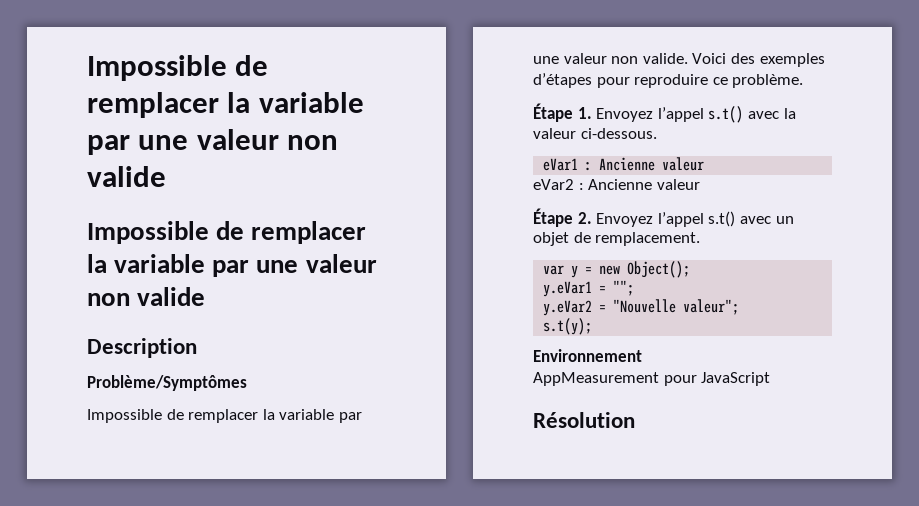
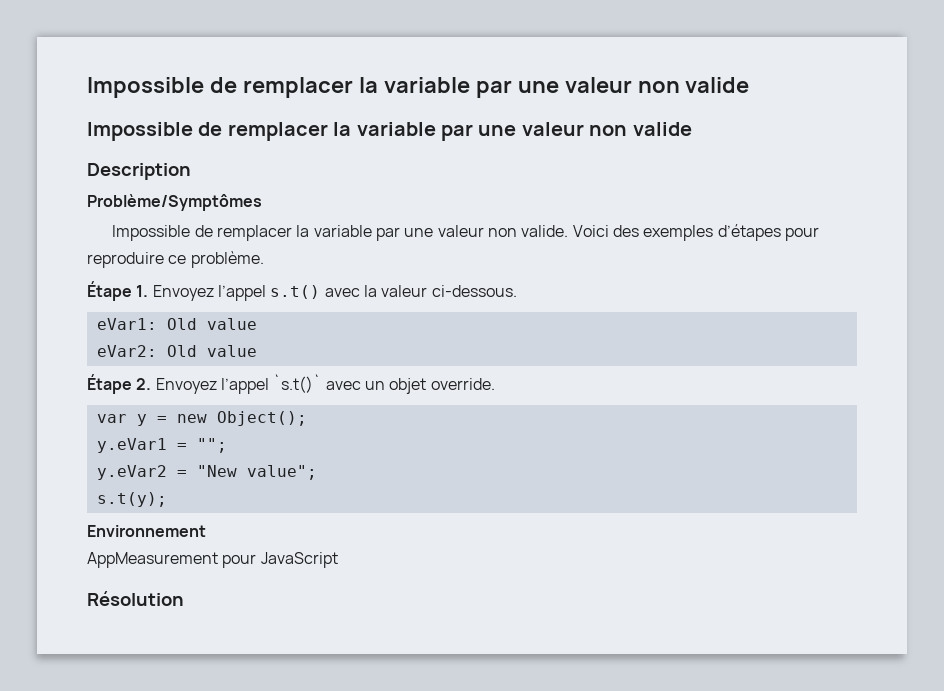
- eVar1 : Ancienne valeur
- eVar2 : Ancienne valeur
+ eVar1: Old value
+ eVar2: Old value
- Étape 2. Envoyez l’appel s.t() avec un objet de remplacement.
+ Étape 2. Envoyez l’appel `s.t()` avec un objet override.
- y.eVar2 = "Nouvelle valeur";
+ y.eVar2 = "New value";

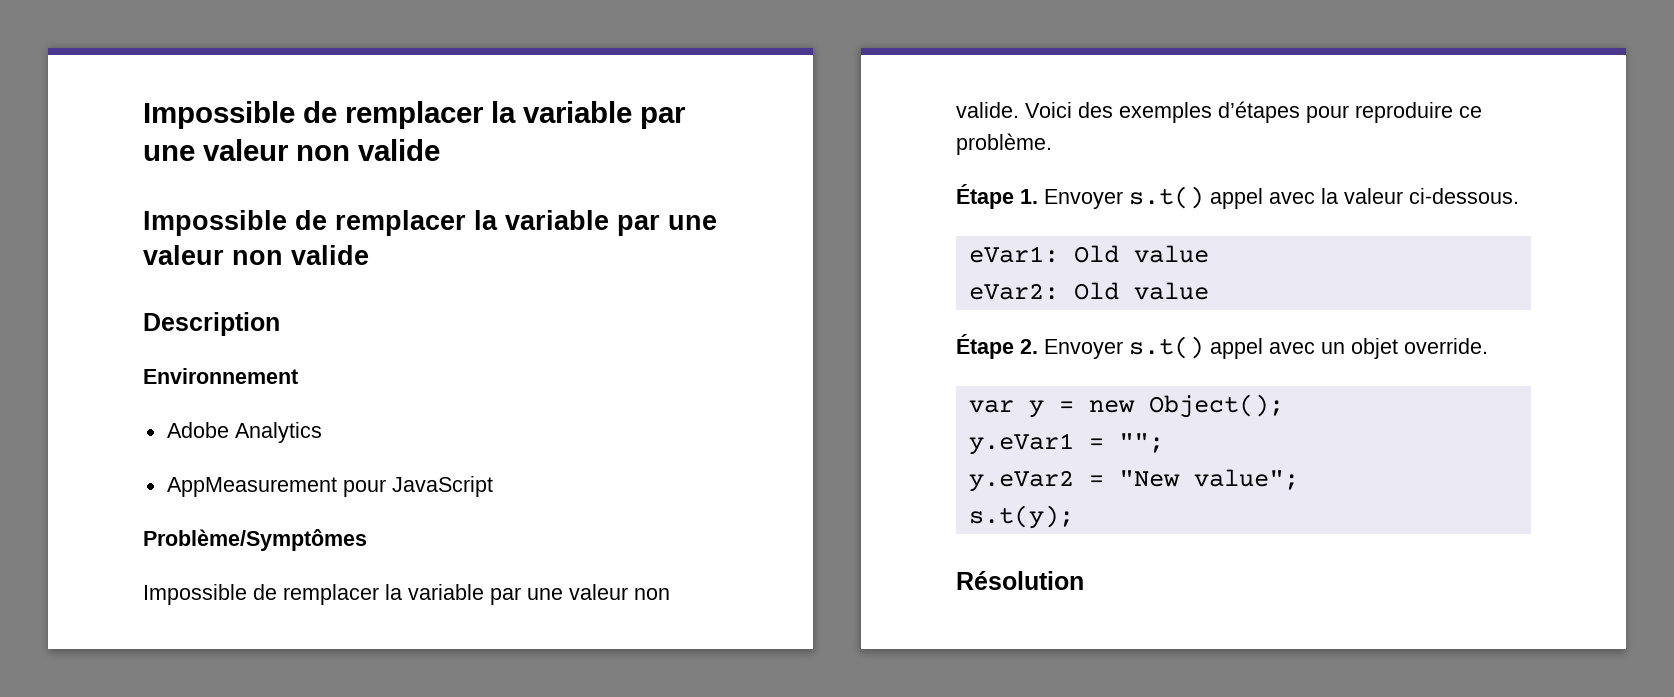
+ Environnement
+ Adobe Analytics
+ AppMeasurement pour JavaScript
- Étape 1. Envoyez l’appel s.t() avec la valeur ci-dessous.
+ Étape 1. Envoyer s.t() appel avec la valeur ci-dessous.
- Étape 2. Envoyez l’appel `s.t()` avec un objet override.
+ Étape 2. Envoyer s.t() appel avec un objet override.
- Environnement
- AppMeasurement pour JavaScript

